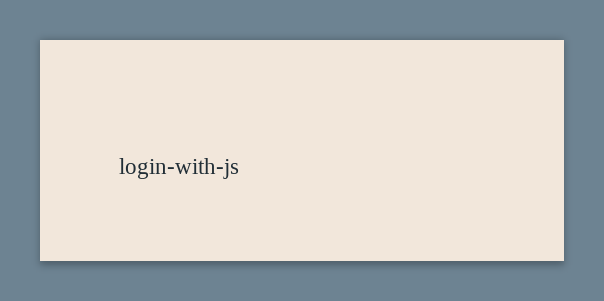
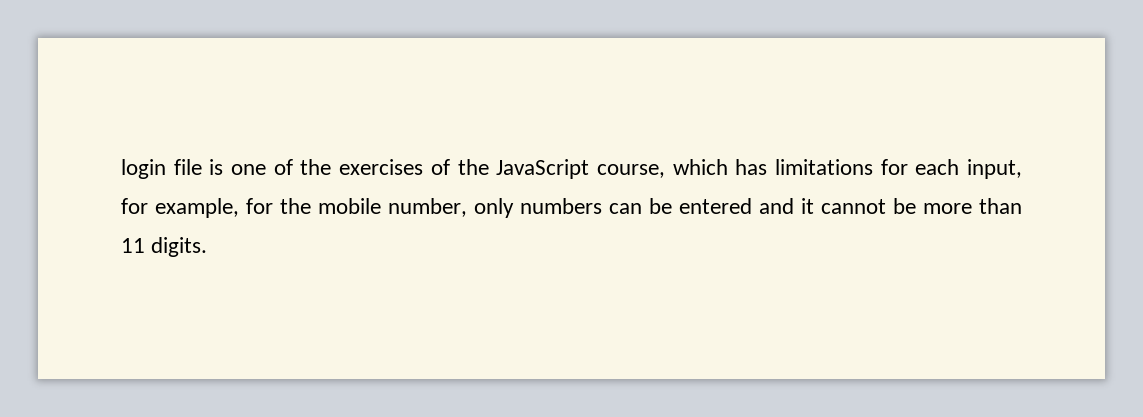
- login-with-js
+ login file is one of the exercises of the JavaScript course, which has limitations for each input, for example, for the mobile number, only numbers can be entered and it cannot be more than 11 digits.

